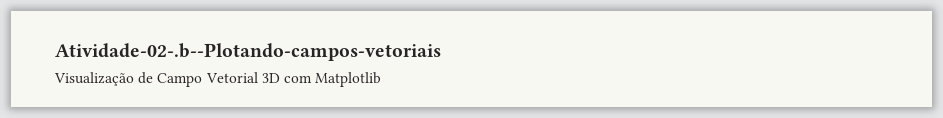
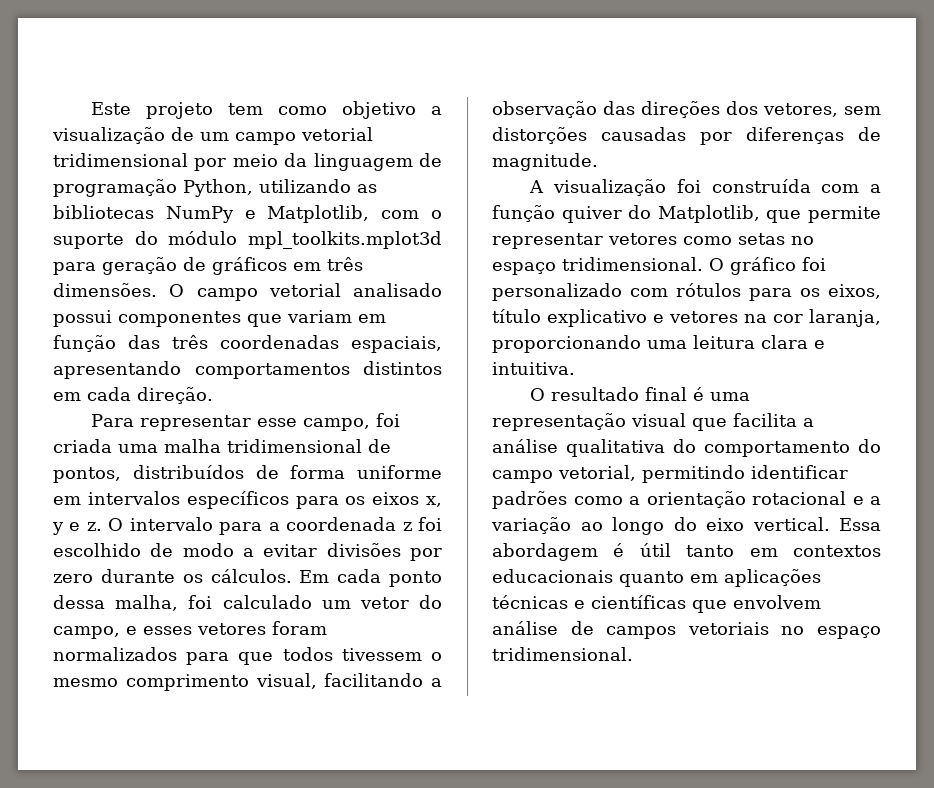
- Atividade-02-.b--Plotando-campos-vetoriais
- Visualização de Campo Vetorial 3D com Matplotlib
+ Este projeto tem como objetivo a visualização de um campo vetorial tridimensional por meio da linguagem de programação Python, utilizando as bibliotecas NumPy e Matplotlib, com o suporte do módulo mpl_toolkits.mplot3d para geração de gráficos em três dimensões. O campo vetorial analisado possui componentes que variam em função das três coordenadas espaciais, apresentando comportamentos distintos em cada direção.
+ Para representar esse campo, foi criada uma malha tridimensional de pontos, distribuídos de forma uniforme em intervalos específicos para os eixos x, y e z. O intervalo para a coordenada z foi escolhido de modo a evitar divisões por zero durante os cálculos. Em cada ponto dessa malha, foi calculado um vetor do campo, e esses vetores foram normalizados para que todos tivessem o mesmo comprimento visual, facilitando a observação das direções dos vetores, sem distorções causadas por diferenças de magnitude.
+ A visualização foi construída com a função quiver do Matplotlib, que permite representar vetores como setas no espaço tridimensional. O gráfico foi personalizado com rótulos para os eixos, título explicativo e vetores na cor laranja, proporcionando uma leitura clara e intuitiva.
+ O resultado final é uma representação visual que facilita a análise qualitativa do comportamento do campo vetorial, permitindo identificar padrões como a orientação rotacional e a variação ao longo do eixo vertical. Essa abordagem é útil tanto em contextos educacionais quanto em aplicações técnicas e científicas que envolvem análise de campos vetoriais no espaço tridimensional.

